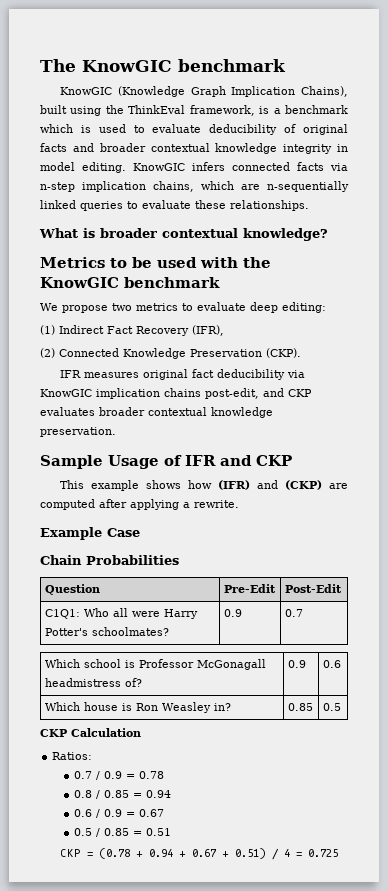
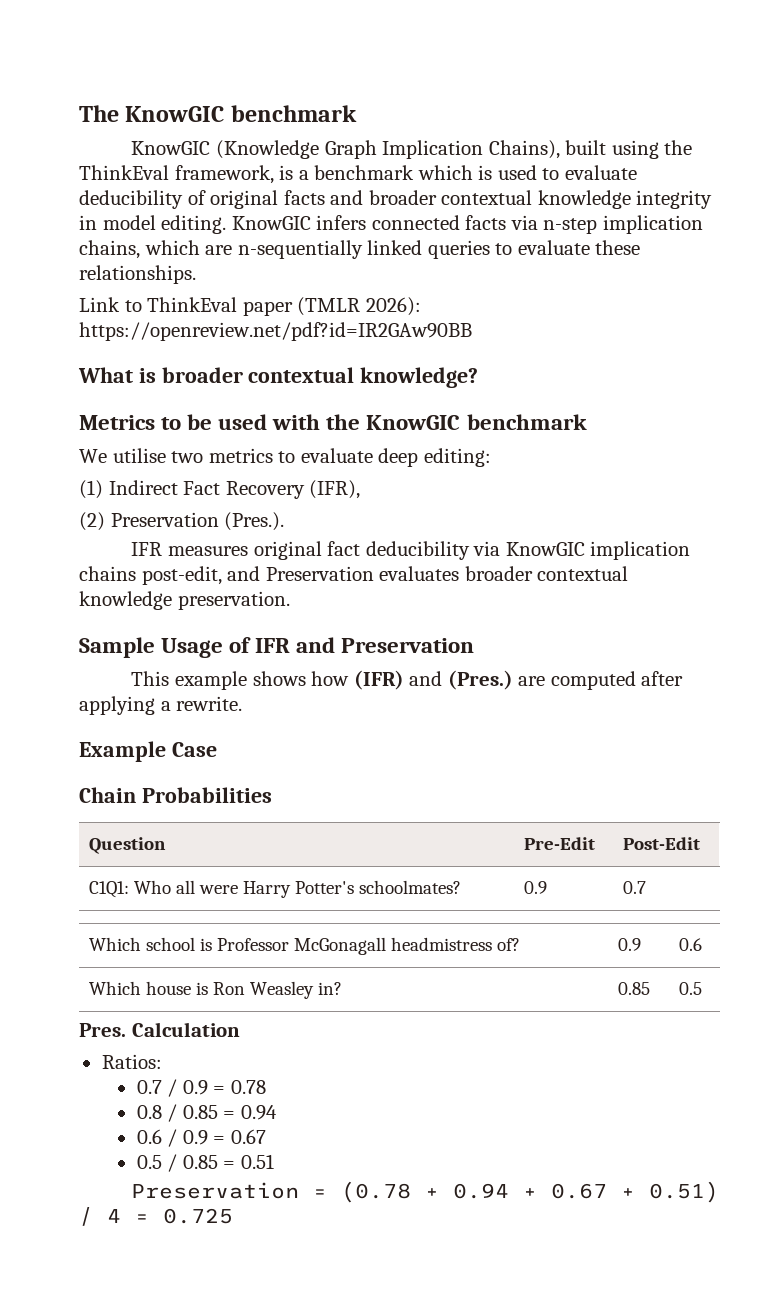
+ Link to ThinkEval paper (TMLR 2026): https://openreview.net/pdf?id=IR2GAw90BB
- We propose two metrics to evaluate deep editing:
+ We utilise two metrics to evaluate deep editing:
- (2) Connected Knowledge Preservation (CKP).
+ (2) Preservation (Pres.).
- IFR measures original fact deducibility via KnowGIC implication chains post-edit, and CKP evaluates broader contextual knowledge preservation.
+ IFR measures original fact deducibility via KnowGIC implication chains post-edit, and Preservation evaluates broader contextual knowledge preservation.
- Sample Usage of IFR and CKP
+ Sample Usage of IFR and Preservation
- This example shows how (IFR) and (CKP) are computed after applying a rewrite.
+ This example shows how (IFR) and (Pres.) are computed after applying a rewrite.
- CKP Calculation
+ Pres. Calculation
- CKP = (0.78 + 0.94 + 0.67 + 0.51) / 4 = 0.725
+ Preservation = (0.78 + 0.94 + 0.67 + 0.51) / 4 = 0.725

